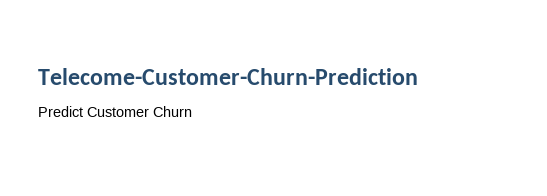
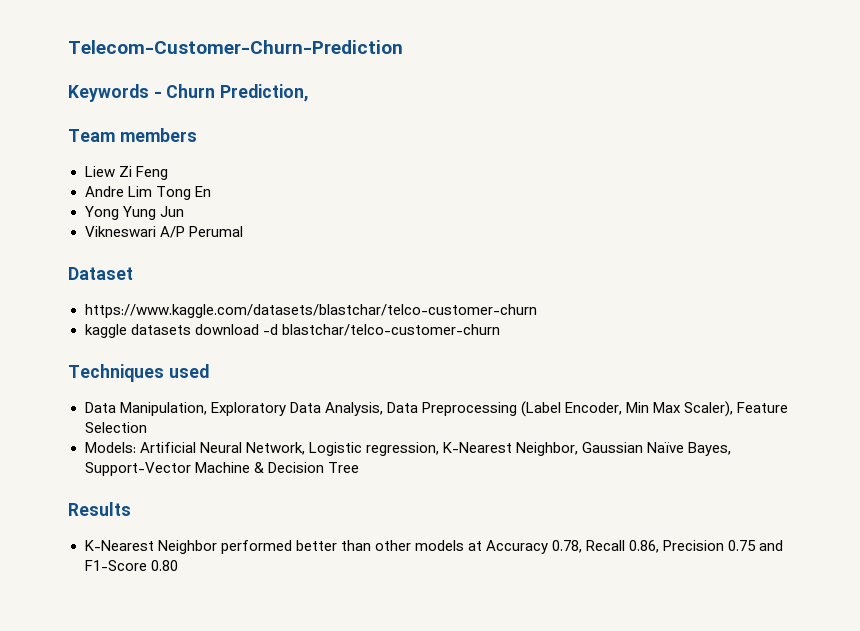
- Telecome-Customer-Churn-Prediction
- Predict Customer Churn
+ Telecom-Customer-Churn-Prediction
+ Keywords - Churn Prediction,
+ Team members
+ Liew Zi Feng
+ Andre Lim Tong En
+ Yong Yung Jun
+ Vikneswari A/P Perumal
+ Dataset
+ https://www.kaggle.com/datasets/blastchar/telco-customer-churn
+ kaggle datasets download -d blastchar/telco-customer-churn
+ Techniques used
+ Data Manipulation, Exploratory Data Analysis, Data Preprocessing (Label Encoder, Min Max Scaler), Feature Selection
+ Models: Artificial Neural Network, Logistic regression, K-Nearest Neighbor, Gaussian Naïve Bayes, Support-Vector Machine & Decision Tree
+ Results
+ K-Nearest Neighbor performed better than other models at Accuracy 0.78, Recall 0.86, Precision 0.75 and F1-Score 0.80

